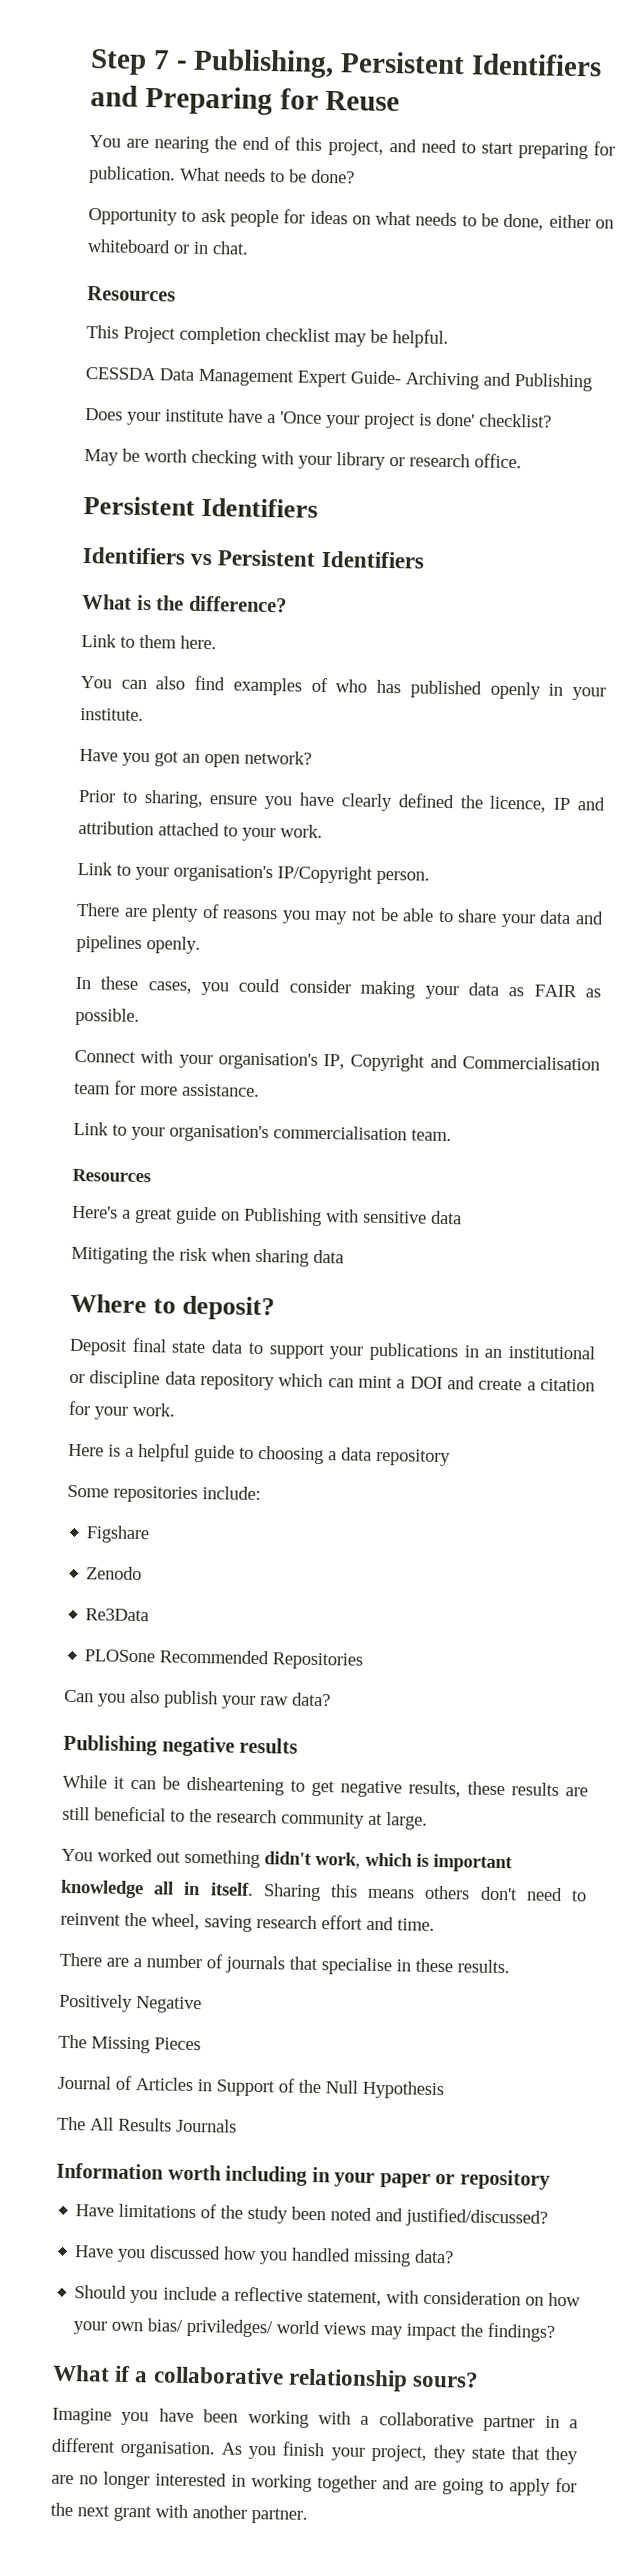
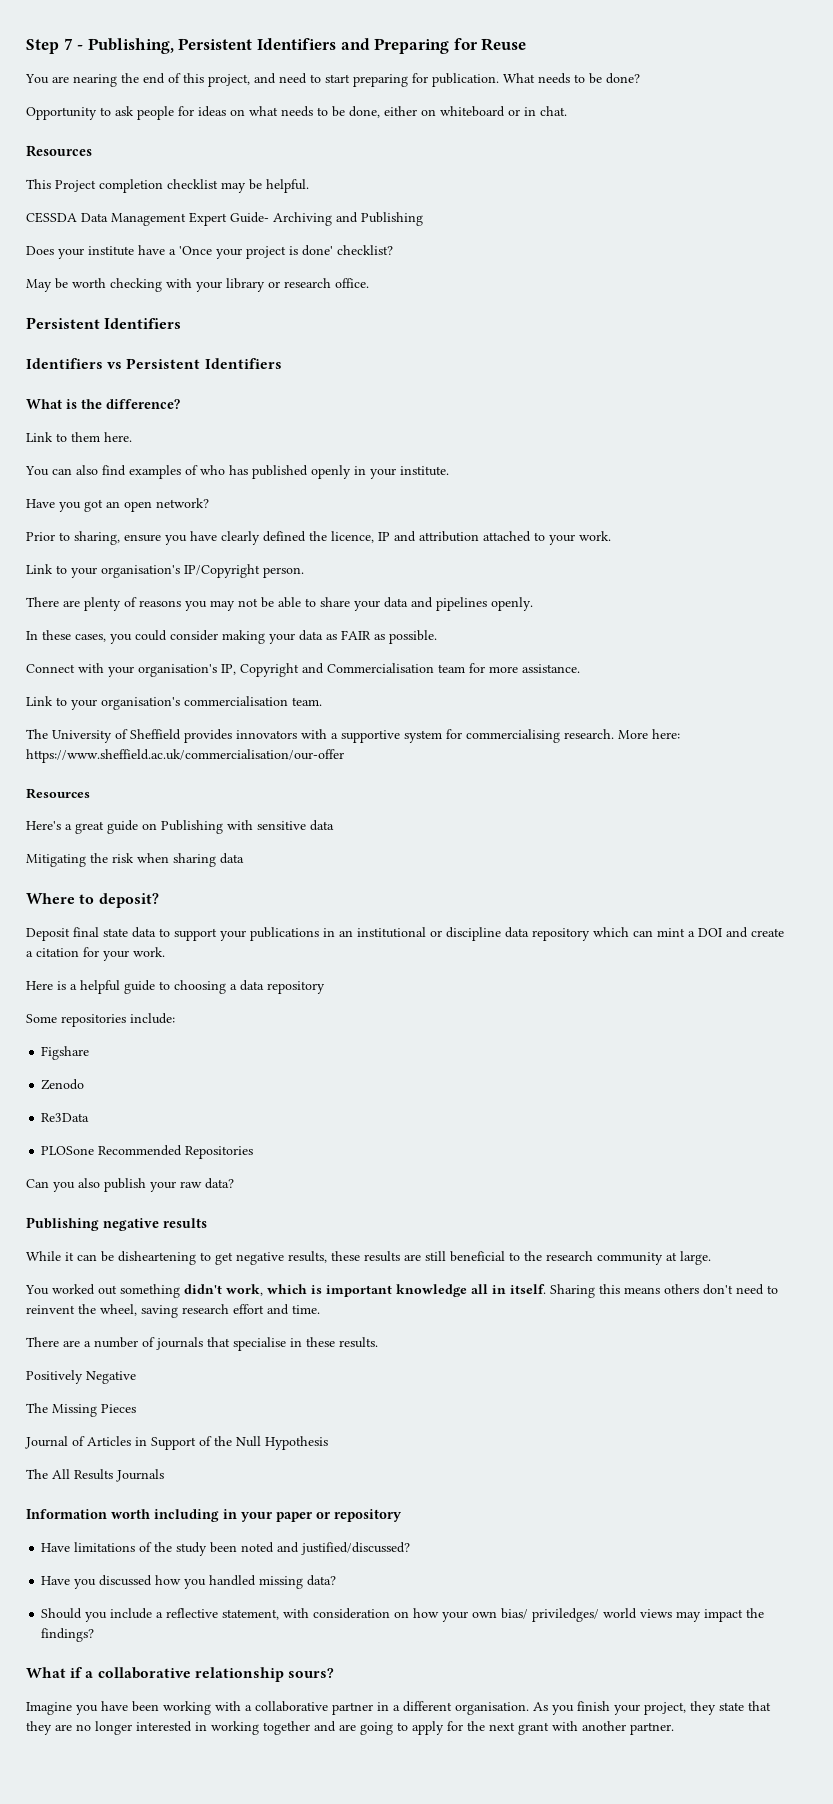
+ The University of Sheffield provides innovators with a supportive system for commercialising research. More here: https://www.sheffield.ac.uk/commercialisation/our-offer

